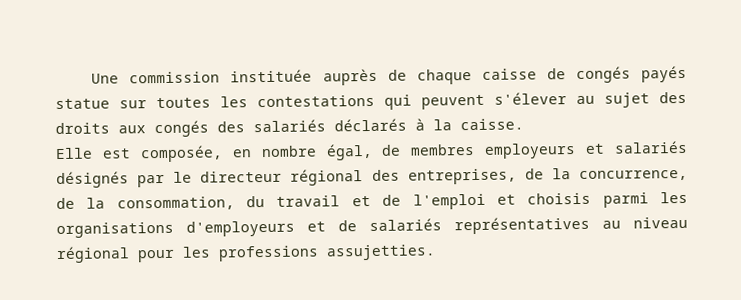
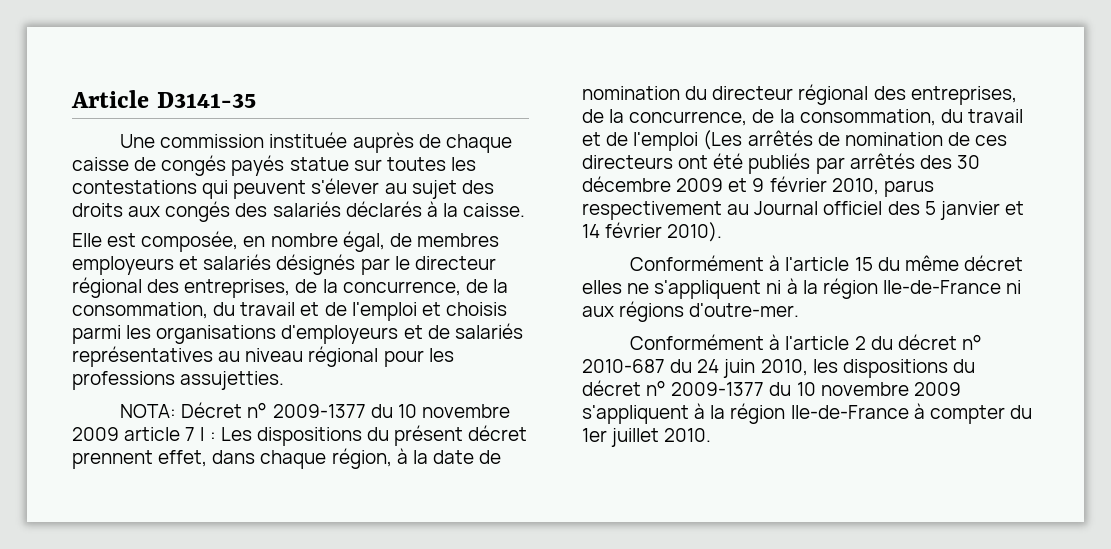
+ Article D3141-35
+ NOTA: Décret n° 2009-1377 du 10 novembre 2009 article 7 I : Les dispositions du présent décret prennent effet, dans chaque région, à la date de nomination du directeur régional des entreprises, de la concurrence, de la consommation, du travail et de l'emploi (Les arrêtés de nomination de ces directeurs ont été publiés par arrêtés des 30 décembre 2009 et 9 février 2010, parus respectivement au Journal officiel des 5 janvier et 14 février 2010).
+ Conformément à l'article 15 du même décret elles ne s'appliquent ni à la région Ile-de-France ni aux régions d'outre-mer.
+ Conformément à l'article 2 du décret n° 2010-687 du 24 juin 2010, les dispositions du décret n° 2009-1377 du 10 novembre 2009 s'appliquent à la région Ile-de-France à compter du 1er juillet 2010.

